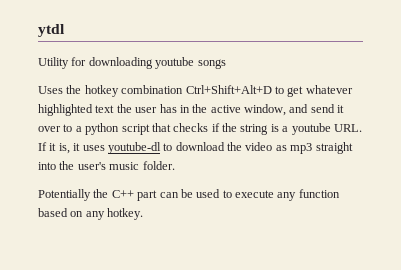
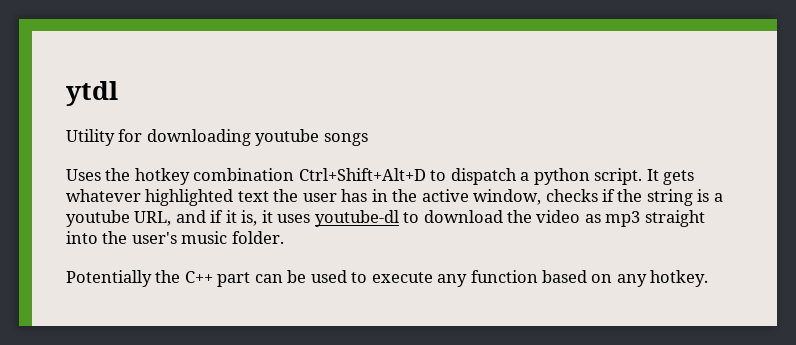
- Uses the hotkey combination Ctrl+Shift+Alt+D to get whatever highlighted text the user has in the active window, and send it over to a python script that checks if the string is a youtube URL. If it is, it uses youtube-dl to download the video as mp3 straight into the user's music folder.
+ Uses the hotkey combination Ctrl+Shift+Alt+D to dispatch a python script. It gets whatever highlighted text the user has in the active window, checks if the string is a youtube URL, and if it is, it uses youtube-dl to download the video as mp3 straight into the user's music folder.

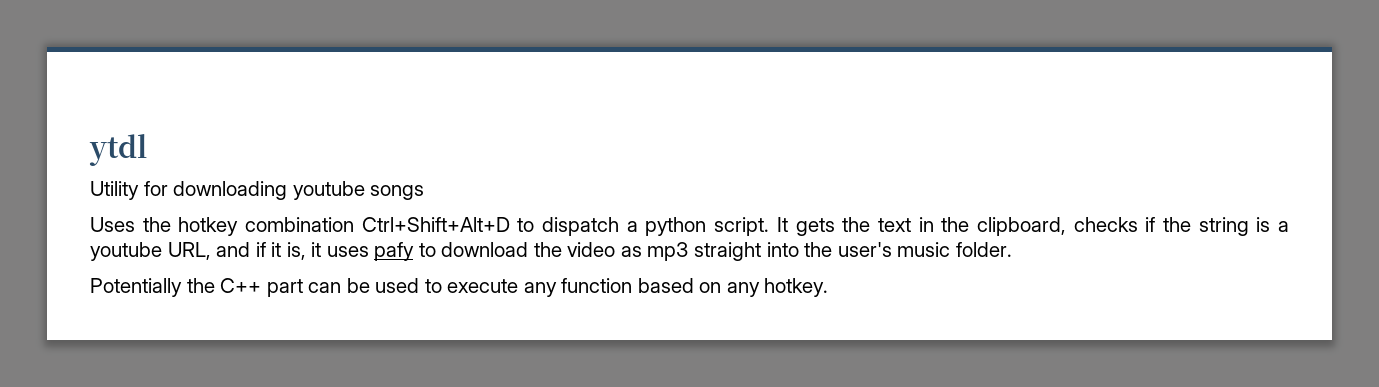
- It gets whatever highlighted text the user has in the active window, checks if the string is a youtube URL, and if it is, it uses youtube-dl to download the video as mp3 straight into the user's music folder.
+ It gets the text in the clipboard, checks if the string is a youtube URL, and if it is, it uses pafy to download the video as mp3 straight into the user's music folder.

